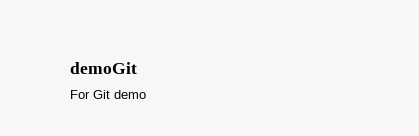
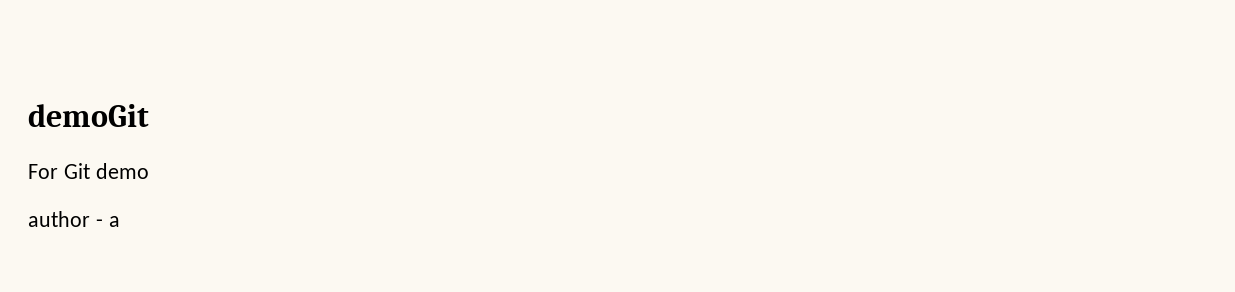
+ author - a

